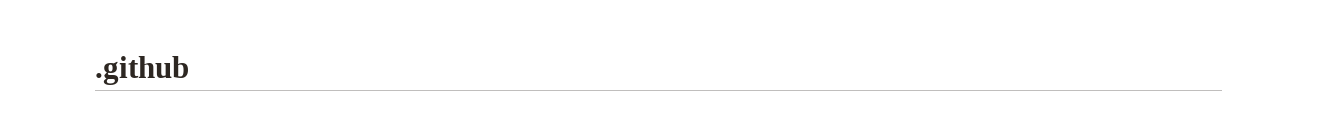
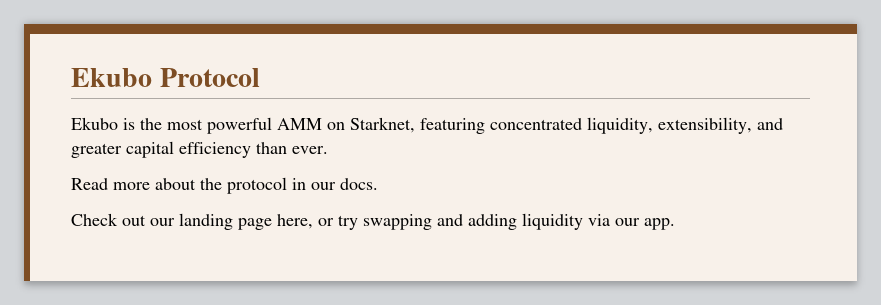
- .github
+ Ekubo Protocol
+ Ekubo is the most powerful AMM on Starknet, featuring concentrated liquidity, extensibility, and greater capital efficiency than ever.
+ Read more about the protocol in our docs.
+ Check out our landing page here, or try swapping and adding liquidity via our app.

